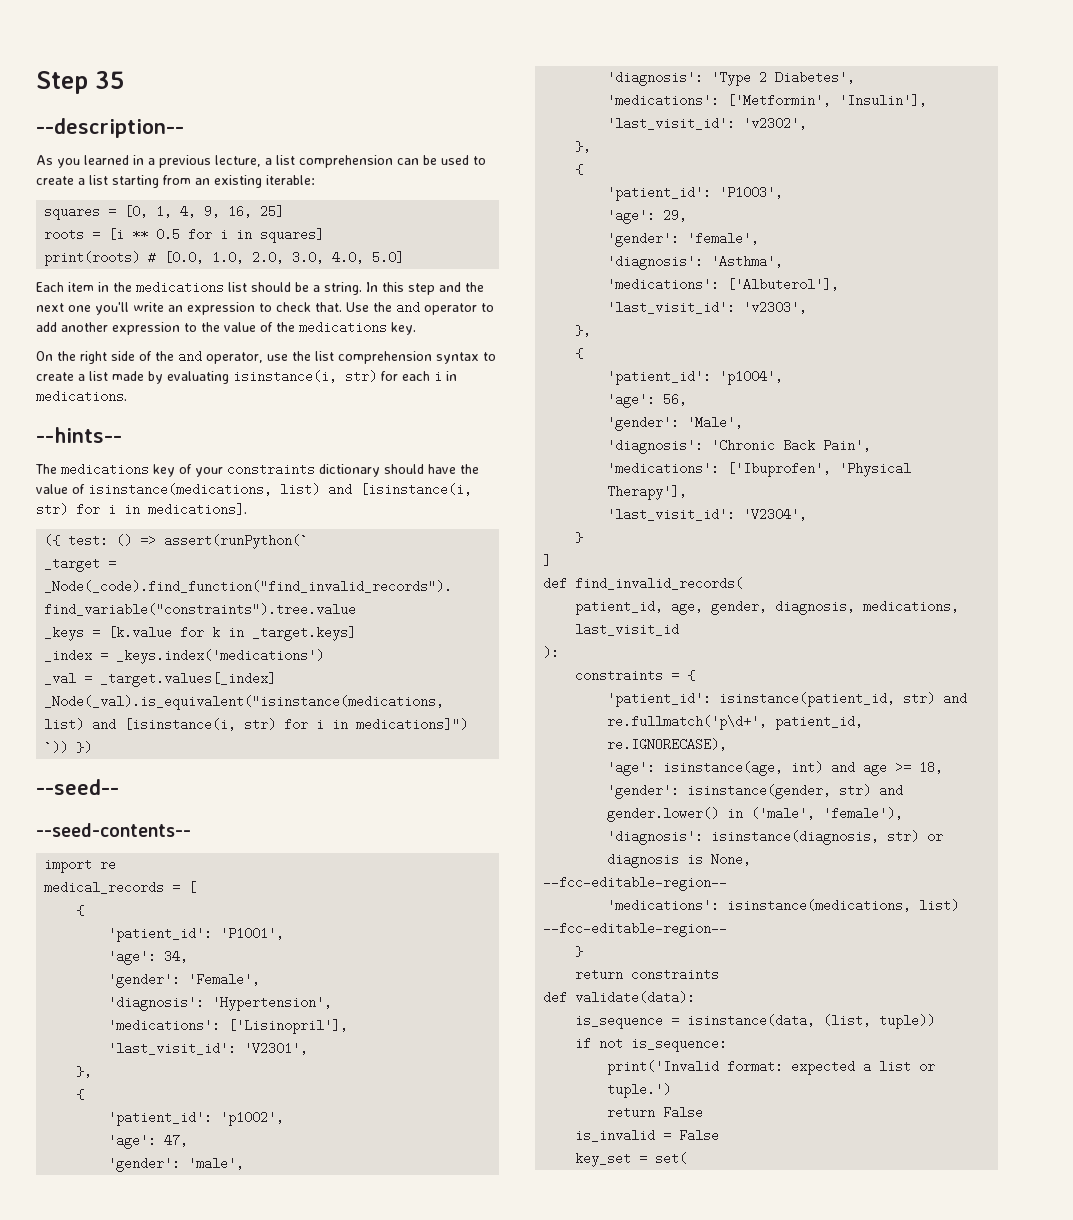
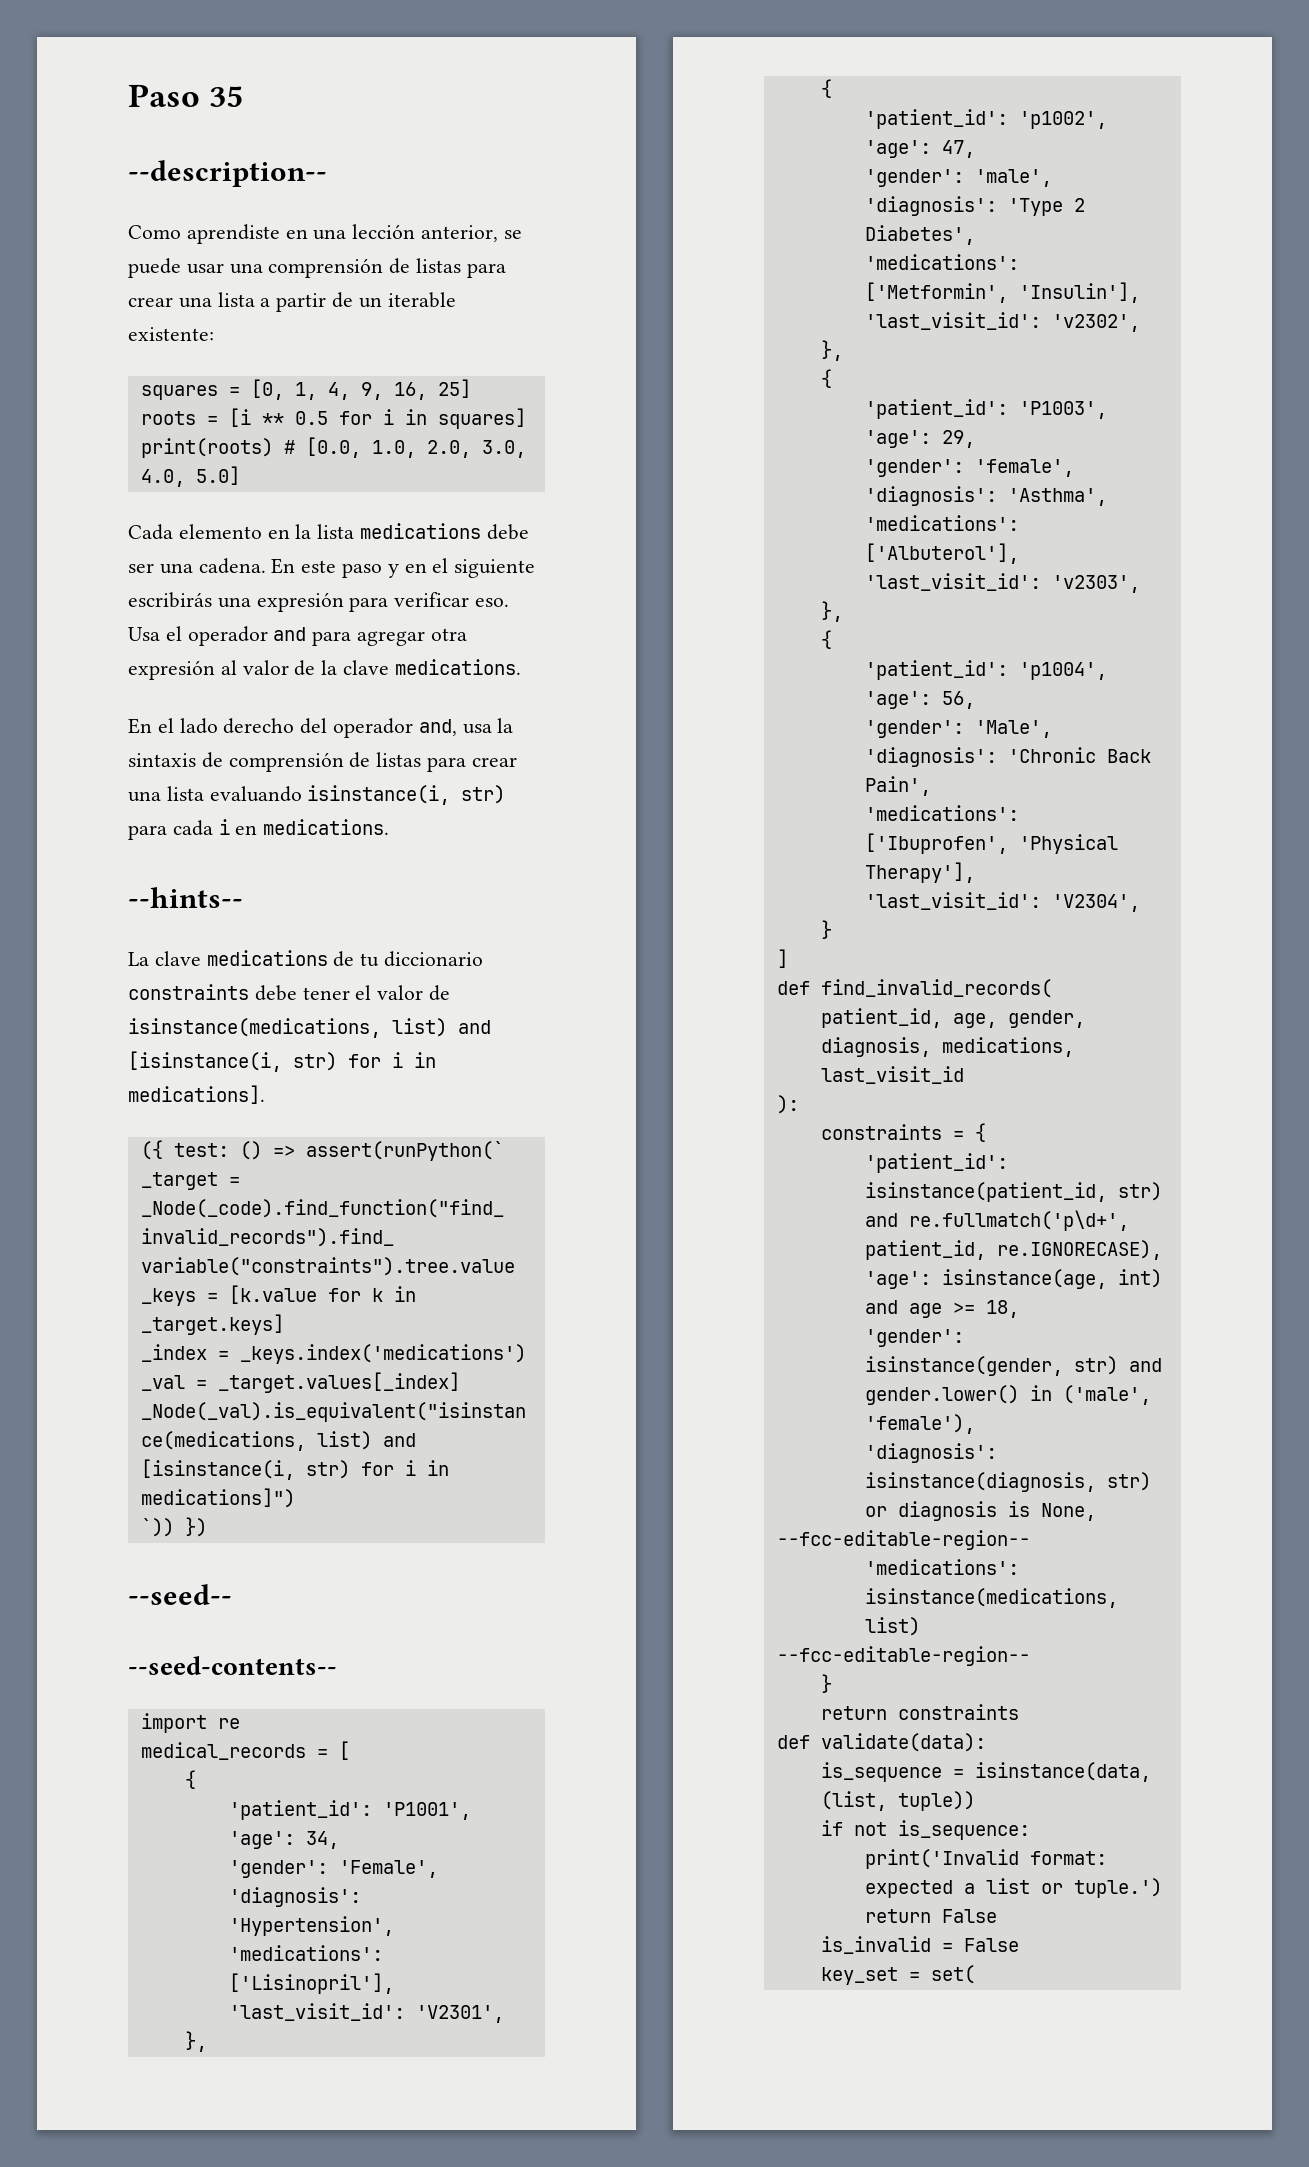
- Step 35
+ Paso 35
- As you learned in a previous lecture, a list comprehension can be used to create a list starting from an existing iterable:
+ Como aprendiste en una lección anterior, se puede usar una comprensión de listas para crear una lista a partir de un iterable existente:
- Each item in the medications list should be a string. In this step and the next one you'll write an expression to check that. Use the and operator to add another expression to the value of the medications key.
- On the right side of the and operator, use the list comprehension syntax to create a list made by evaluating isinstance(i, str) for each i in medications.
+ Cada elemento en la lista medications debe ser una cadena. En este paso y en el siguiente escribirás una expresión para verificar eso. Usa el operador and para agregar otra expresión al valor de la clave medications.
+ En el lado derecho del operador and, usa la sintaxis de comprensión de listas para crear una lista evaluando isinstance(i, str) para cada i en medications.
  --hints--
- The medications key of your constraints dictionary should have the value of isinstance(medications, list) and [isinstance(i, str) for i in medications].
+ La clave medications de tu diccionario constraints debe tener el valor de isinstance(medications, list) and [isinstance(i, str) for i in medications].

